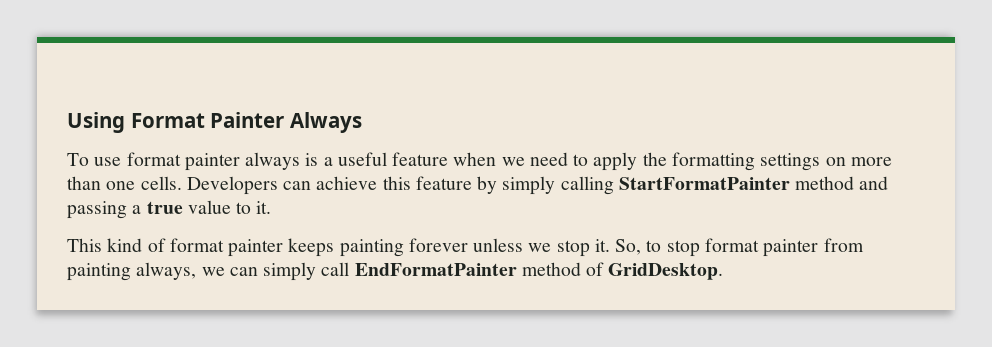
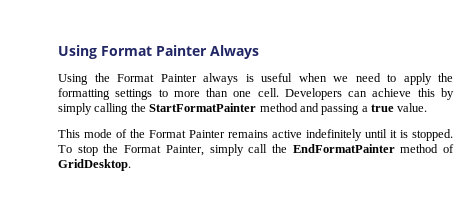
- To use format painter always is a useful feature when we need to apply the formatting settings on more than one cells.
+ Using the Format Painter always is useful when we need to apply the formatting settings to more than one cell.
- Developers can achieve this feature by simply calling StartFormatPainter method and passing a true value to it.
- This kind of format painter keeps painting forever unless we stop it. So, to stop format painter from painting always, we can simply call EndFormatPainter method of GridDesktop.
+ Developers can achieve this by simply calling the StartFormatPainter method and passing a true value.
+ This mode of the Format Painter remains active indefinitely until it is stopped. To stop the Format Painter, simply call the EndFormatPainter method of GridDesktop.

